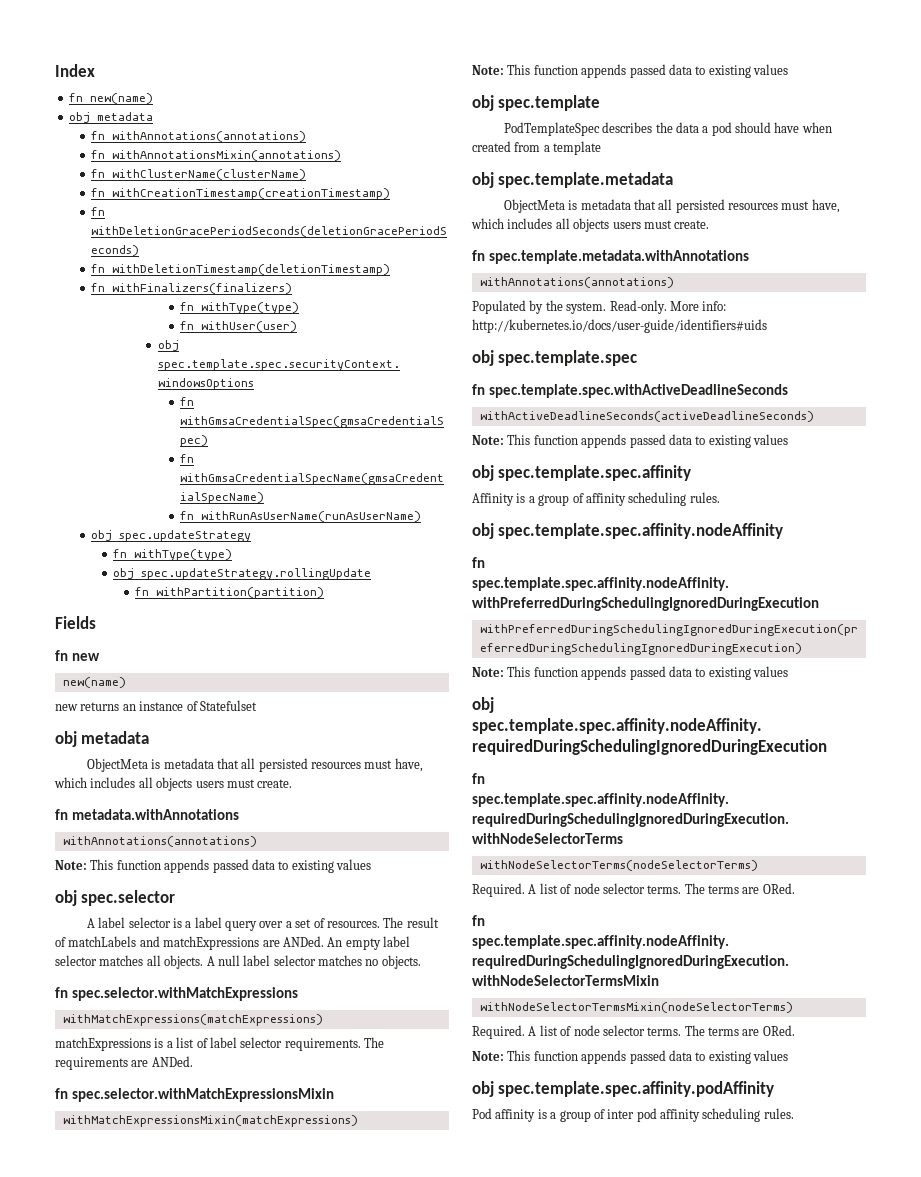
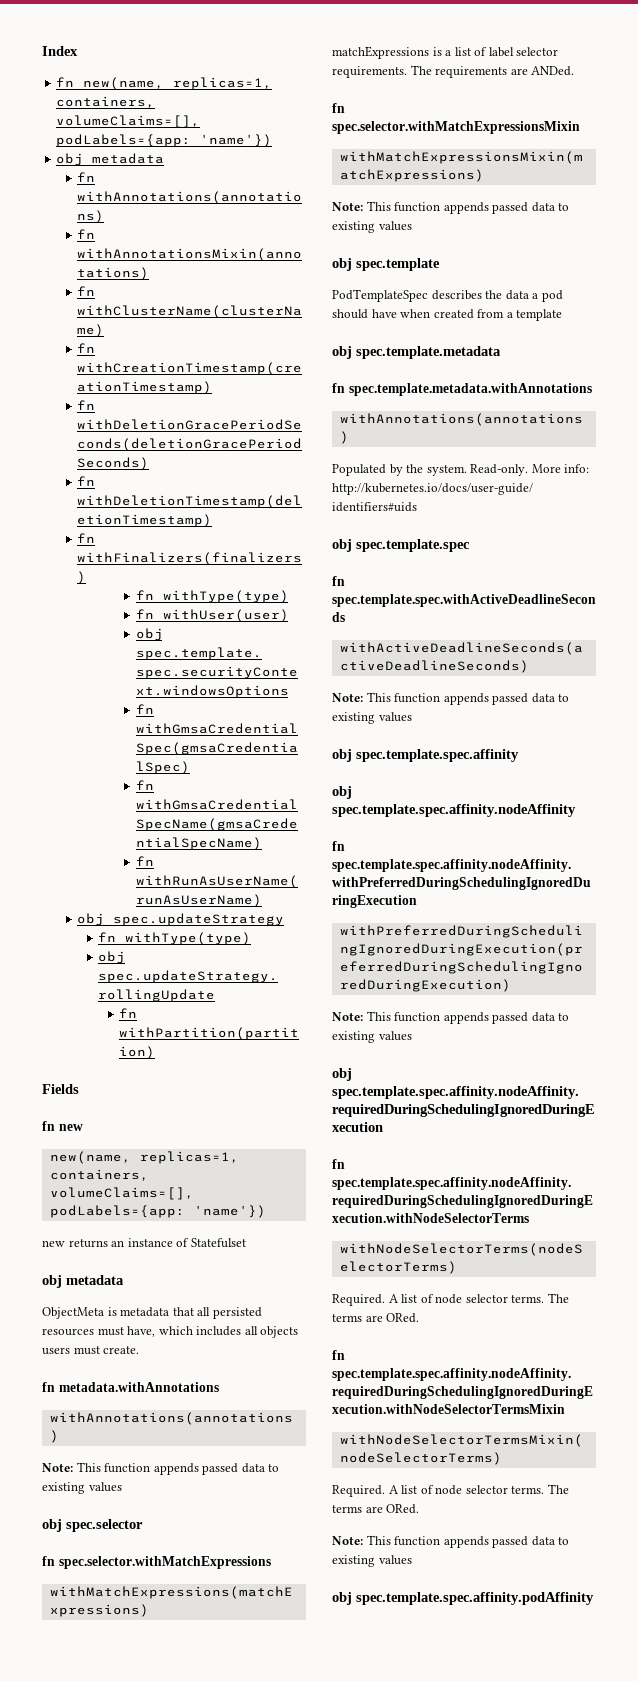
- fn new(name)
+ fn new(name, replicas=1, containers, volumeClaims=[], podLabels={app: 'name'})
  fn new
- new(name)
+ new(name, replicas=1, containers, volumeClaims=[], podLabels={app: 'name'})
- A label selector is a label query over a set of resources. The result of matchLabels and matchExpressions are ANDed. An empty label selector matches all objects. A null label selector matches no objects.
  obj spec.template.metadata
- ObjectMeta is metadata that all persisted resources must have, which includes all objects users must create.
- Affinity is a group of affinity scheduling rules.
- Pod affinity is a group of inter pod affinity scheduling rules.

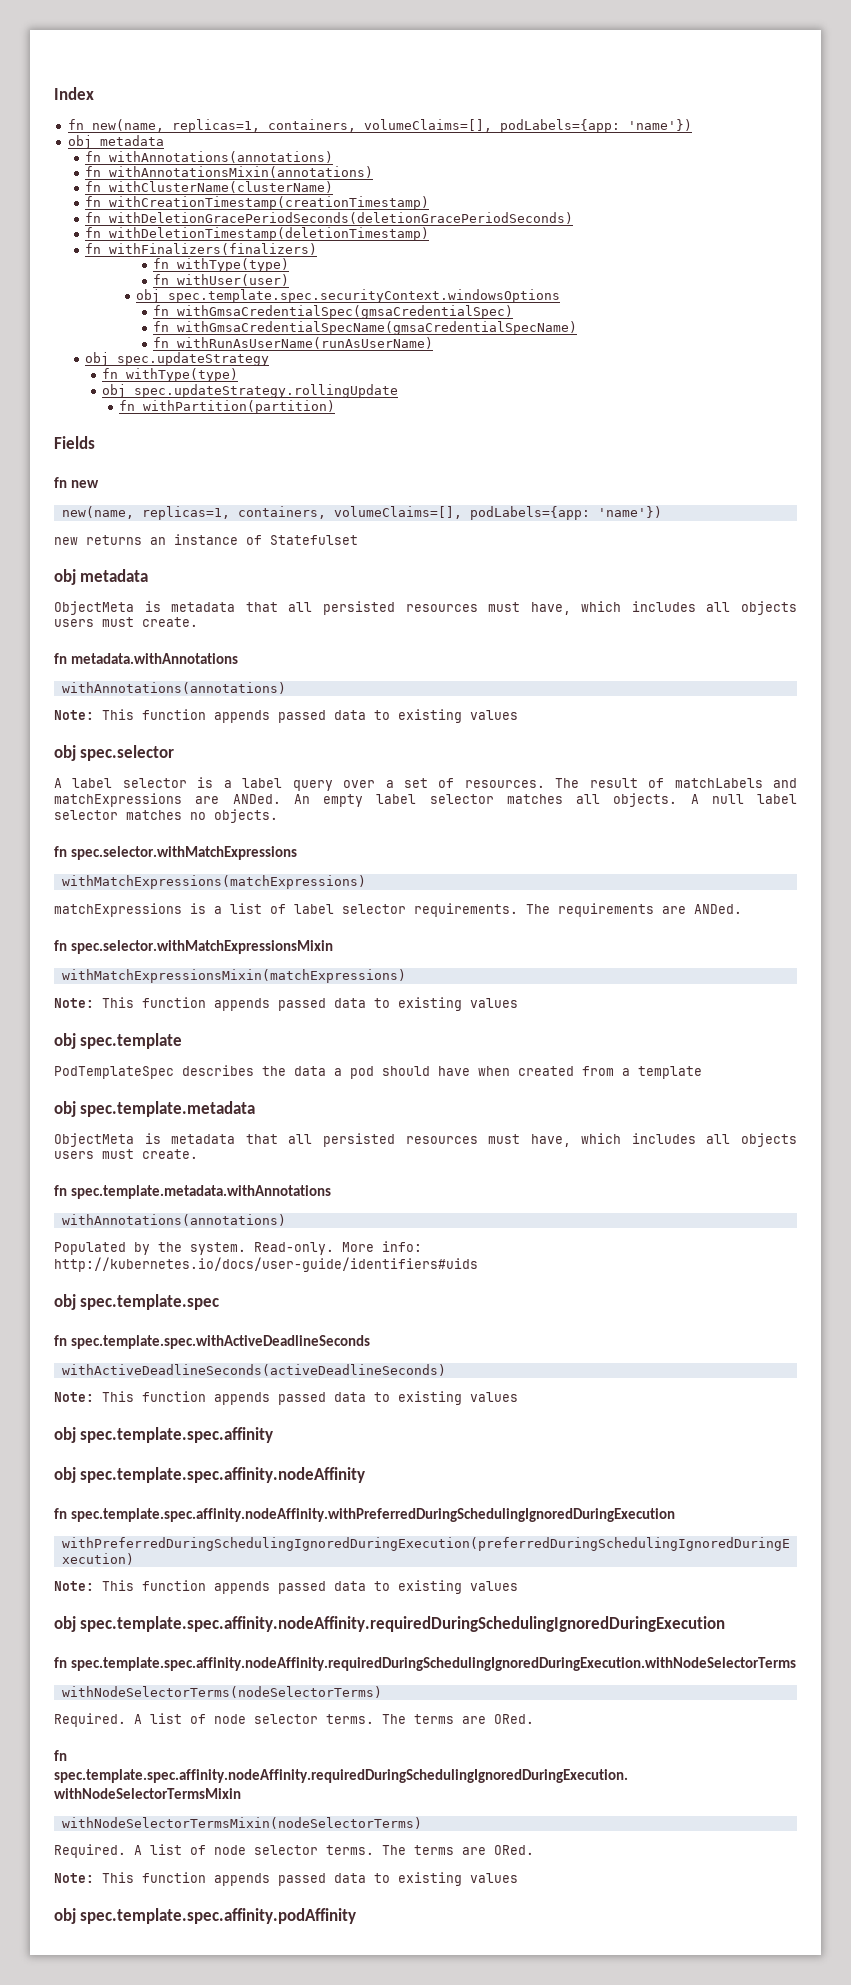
+ A label selector is a label query over a set of resources. The result of matchLabels and matchExpressions are ANDed. An empty label selector matches all objects. A null label selector matches no objects.
  obj spec.template.metadata
+ ObjectMeta is metadata that all persisted resources must have, which includes all objects users must create.

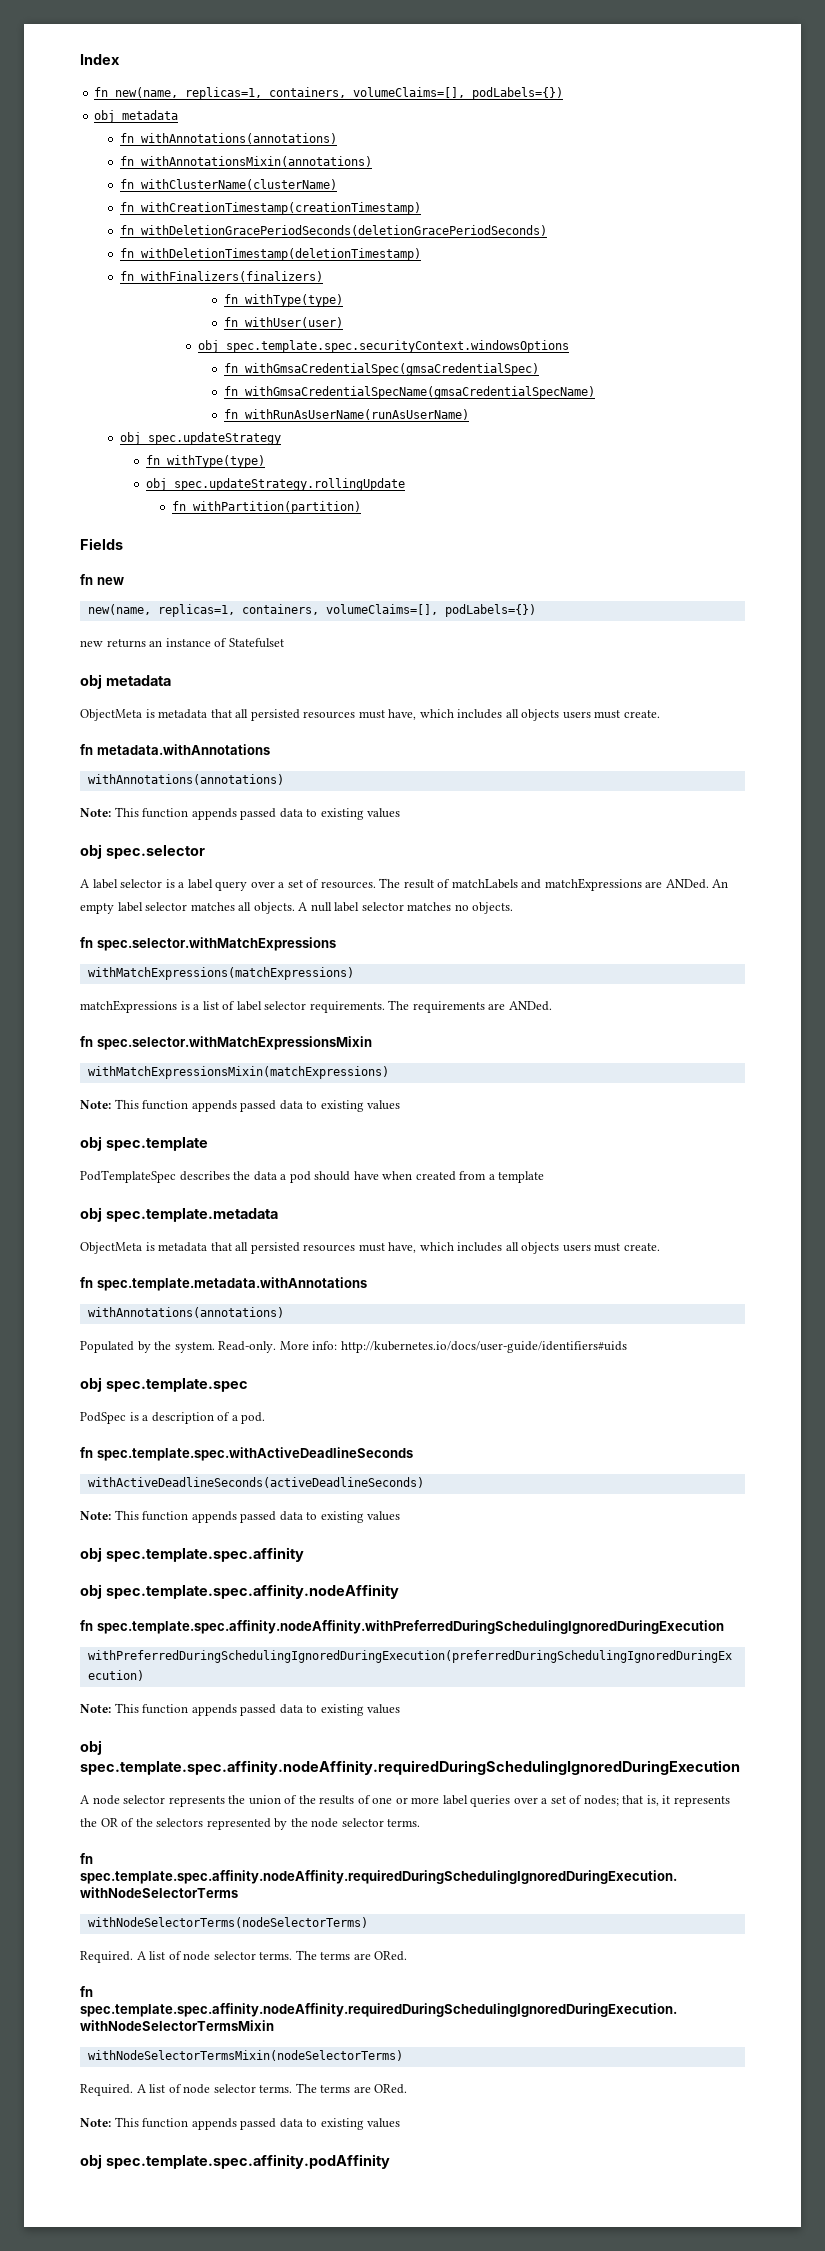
- fn new(name, replicas=1, containers, volumeClaims=[], podLabels={app: 'name'})
+ fn new(name, replicas=1, containers, volumeClaims=[], podLabels={})
  fn new
- new(name, replicas=1, containers, volumeClaims=[], podLabels={app: 'name'})
+ new(name, replicas=1, containers, volumeClaims=[], podLabels={})
+ PodSpec is a description of a pod.
+ A node selector represents the union of the results of one or more label queries over a set of nodes; that is, it represents the OR of the selectors represented by the node selector terms.

